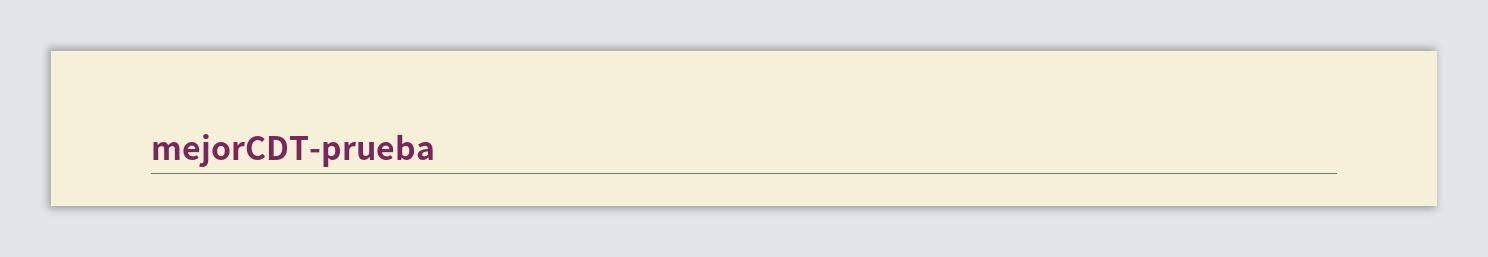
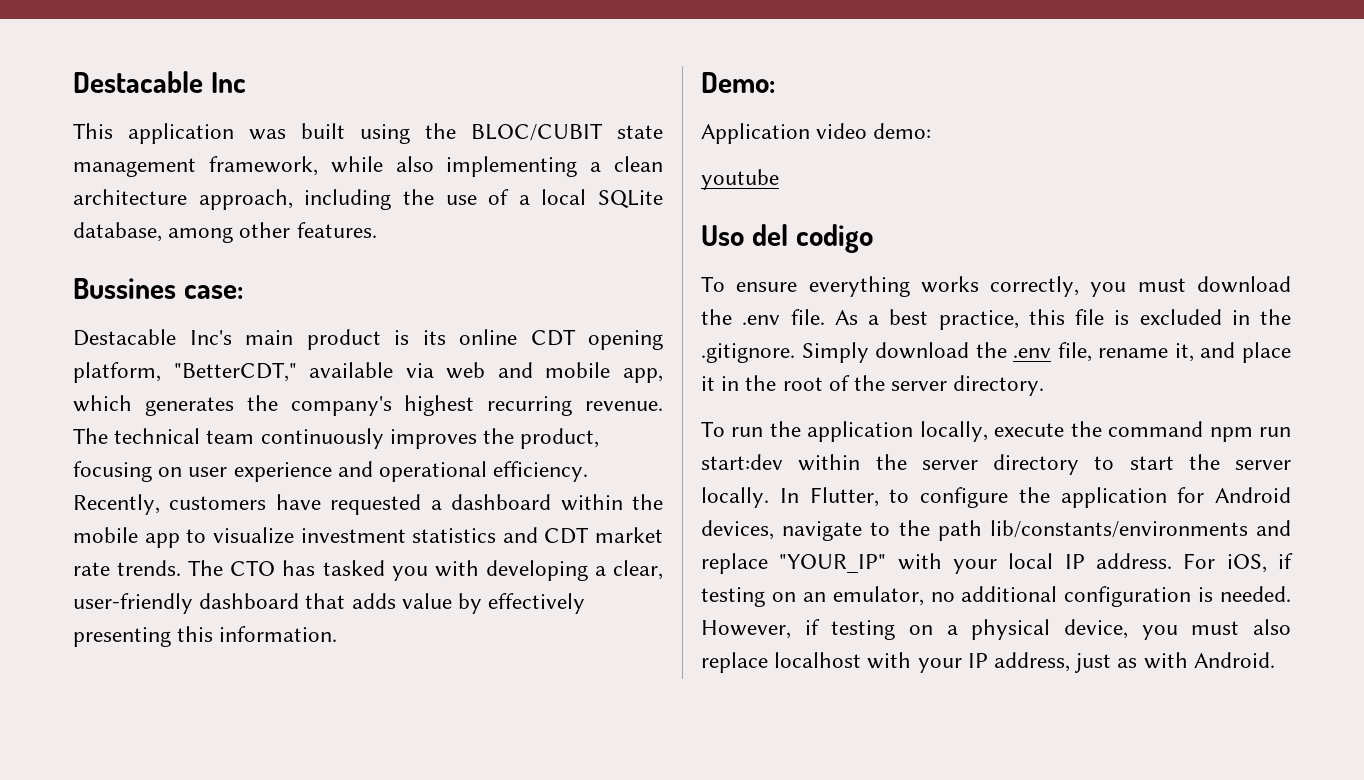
- mejorCDT-prueba
+ Destacable Inc
+ This application was built using the BLOC/CUBIT state management framework, while also implementing a clean architecture approach, including the use of a local SQLite database, among other features.
+ Bussines case:
+ Destacable Inc's main product is its online CDT opening platform, "BetterCDT," available via web and mobile app, which generates the company's highest recurring revenue. The technical team continuously improves the product, focusing on user experience and operational efficiency. Recently, customers have requested a dashboard within the mobile app to visualize investment statistics and CDT market rate trends. The CTO has tasked you with developing a clear, user-friendly dashboard that adds value by effectively presenting this information.
+ Demo:
+ Application video demo:
+ youtube
+ Uso del codigo
+ To ensure everything works correctly, you must download the .env file. As a best practice, this file is excluded in the .gitignore. Simply download the .env file, rename it, and place it in the root of the server directory.
+ To run the application locally, execute the command npm run start:dev within the server directory to start the server locally. In Flutter, to configure the application for Android devices, navigate to the path lib/constants/environments and replace "YOUR_IP" with your local IP address. For iOS, if testing on an emulator, no additional configuration is needed. However, if testing on a physical device, you must also replace localhost with your IP address, just as with Android.

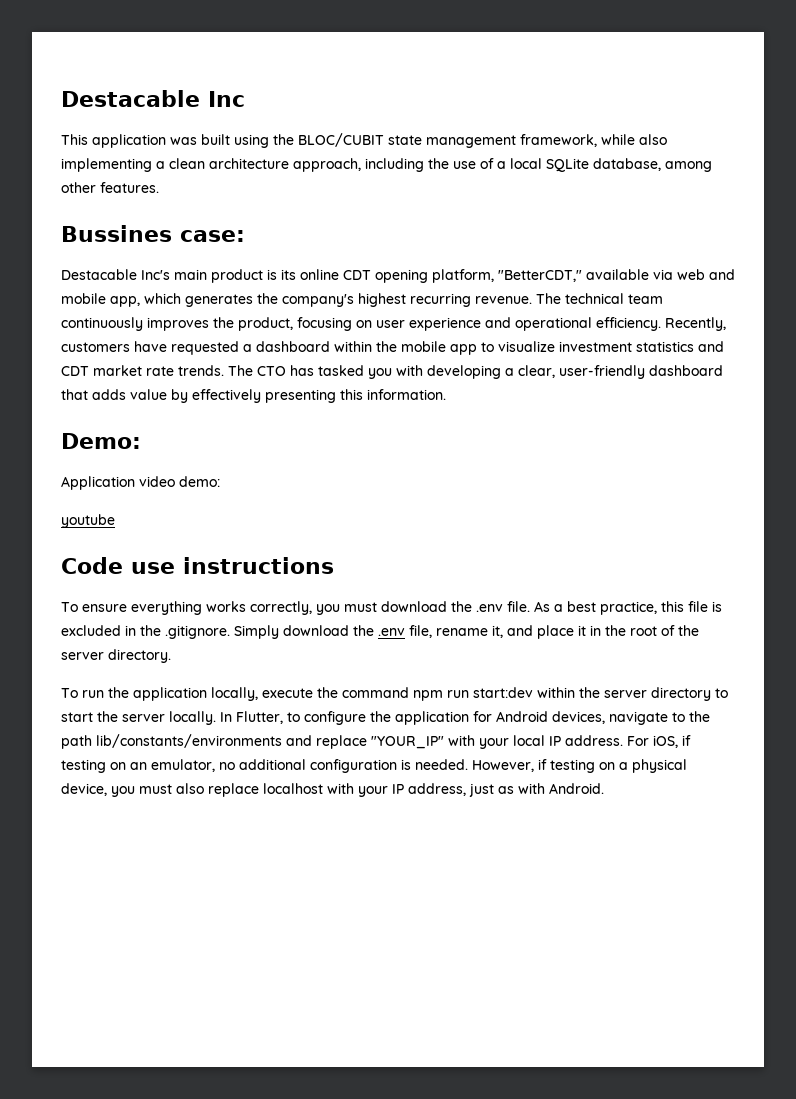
- Uso del codigo
+ Code use instructions

